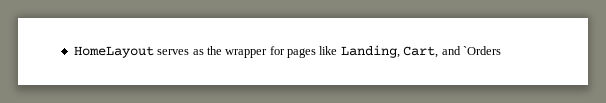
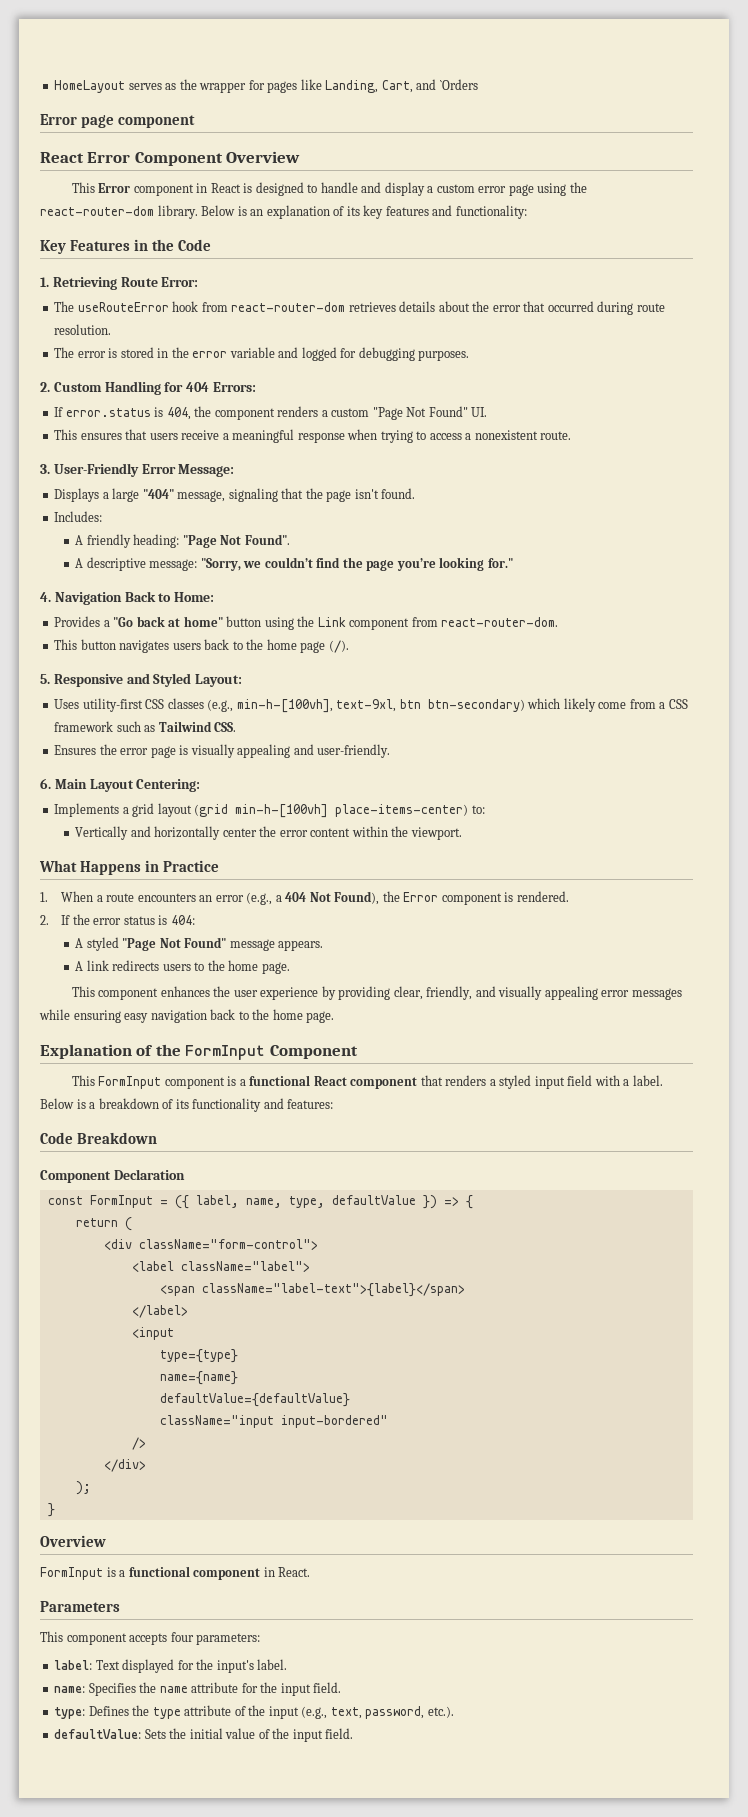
+ Error page component
+ React Error Component Overview
+ This Error component in React is designed to handle and display a custom error page using the react-router-dom library. Below is an explanation of its key features and functionality:
+ Key Features in the Code
+ 1. Retrieving Route Error:
+ The useRouteError hook from react-router-dom retrieves details about the error that occurred during route resolution.
+ The error is stored in the error variable and logged for debugging purposes.
+ 2. Custom Handling for 404 Errors:
+ If error.status is 404, the component renders a custom "Page Not Found" UI.
+ This ensures that users receive a meaningful response when trying to access a nonexistent route.
+ 3. User-Friendly Error Message:
+ Displays a large "404" message, signaling that the page isn't found.
+ Includes:
+ A friendly heading: "Page Not Found".
+ A descriptive message: "Sorry, we couldn’t find the page you’re looking for."
+ 4. Navigation Back to Home:
+ Provides a "Go back at home" button using the Link component from react-router-dom.
+ This button navigates users back to the home page (/).
+ 5. Responsive and Styled Layout:
+ Uses utility-first CSS classes (e.g., min-h-[100vh], text-9xl, btn btn-secondary) which likely come from a CSS framework such as Tailwind CSS.
+ Ensures the error page is visually appealing and user-friendly.
+ 6. Main Layout Centering:
+ Implements a grid layout (grid min-h-[100vh] place-items-center) to:
+ Vertically and horizontally center the error content within the viewport.
+ What Happens in Practice
+ 1. When a route encounters an error (e.g., a 404 Not Found), the Error component is rendered.
+ 2. If the error status is 404:
+ A styled "Page Not Found" message appears.
+ A link redirects users to the home page.
+ This component enhances the user experience by providing clear, friendly, and visually appealing error messages while ensuring easy navigation back to the home page.
+ Explanation of the FormInput Component
+ This FormInput component is a functional React component that renders a styled input field with a label. Below is a breakdown of its functionality and features:
+ Code Breakdown
+ Component Declaration
+ const FormInput = ({ label, name, type, defaultValue }) => {
+ return (
+ <div className="form-control">
+ <label className="label">
+ <span className="label-text">{label}</span>
+ </label>
+ <input
+ type={type}
+ name={name}
+ defaultValue={defaultValue}
+ className="input input-bordered"
+ />
+ </div>
+ );
+ }
+ Overview
+ FormInput is a functional component in React.
+ Parameters
+ This component accepts four parameters:
+ label: Text displayed for the input's label.
+ name: Specifies the name attribute for the input field.
+ type: Defines the type attribute of the input (e.g., text, password, etc.).
+ defaultValue: Sets the initial value of the input field.

